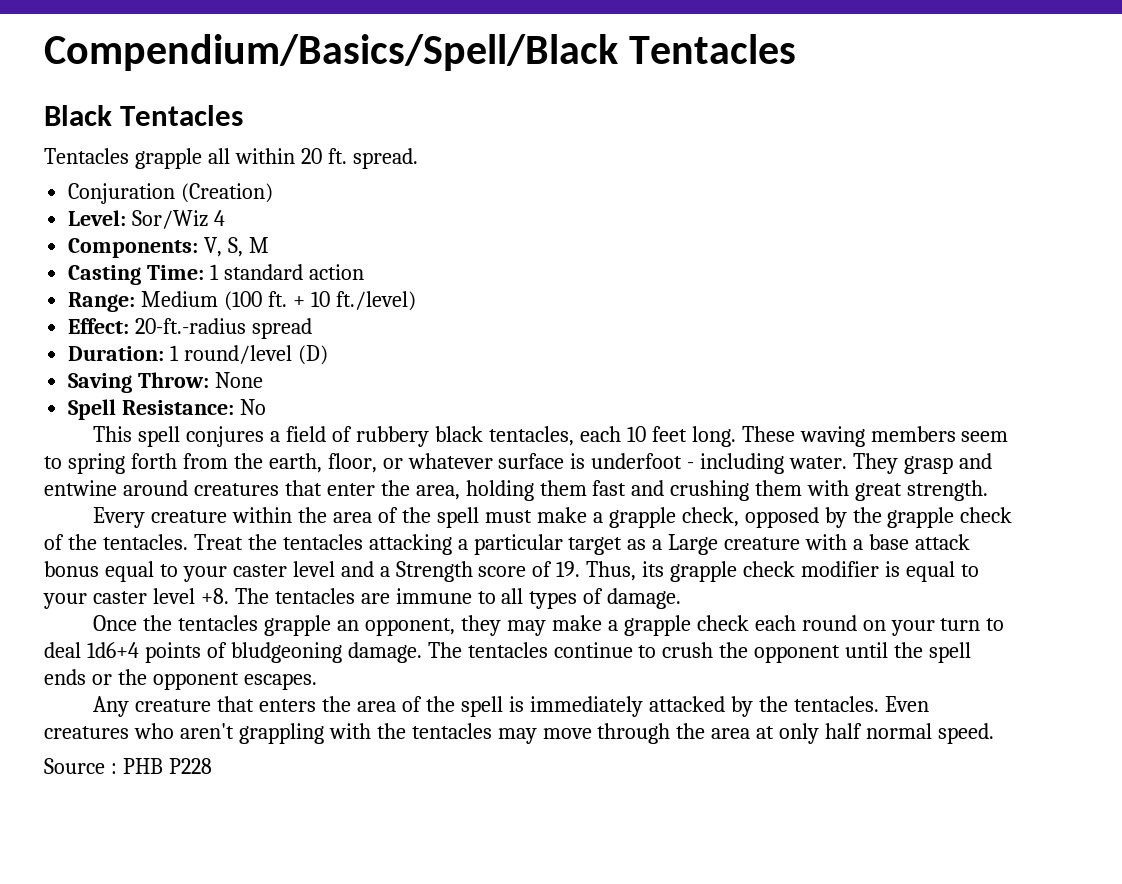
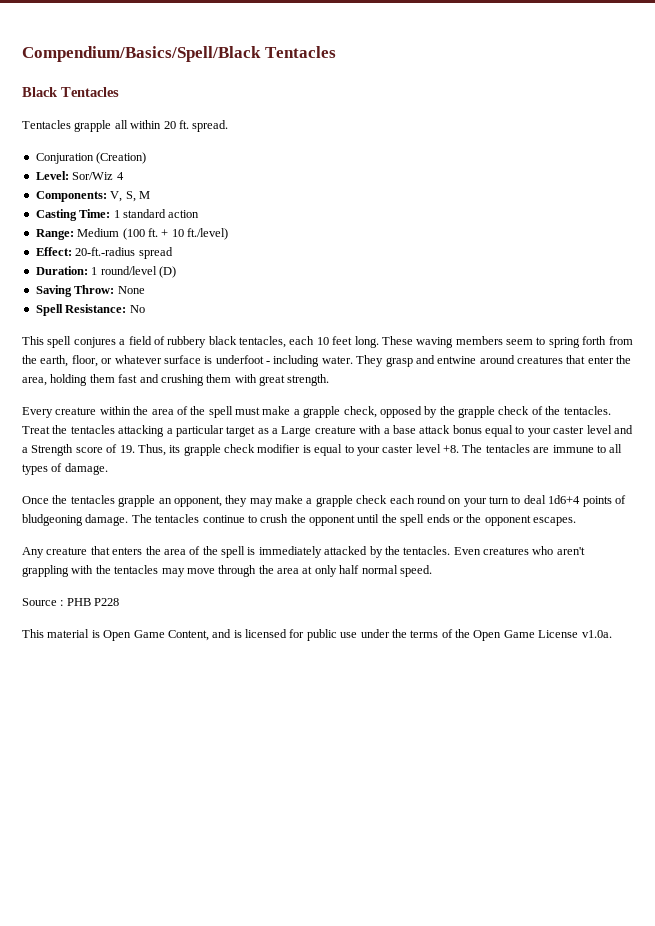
+ This material is Open Game Content, and is licensed for public use under the terms of the Open Game License v1.0a.

